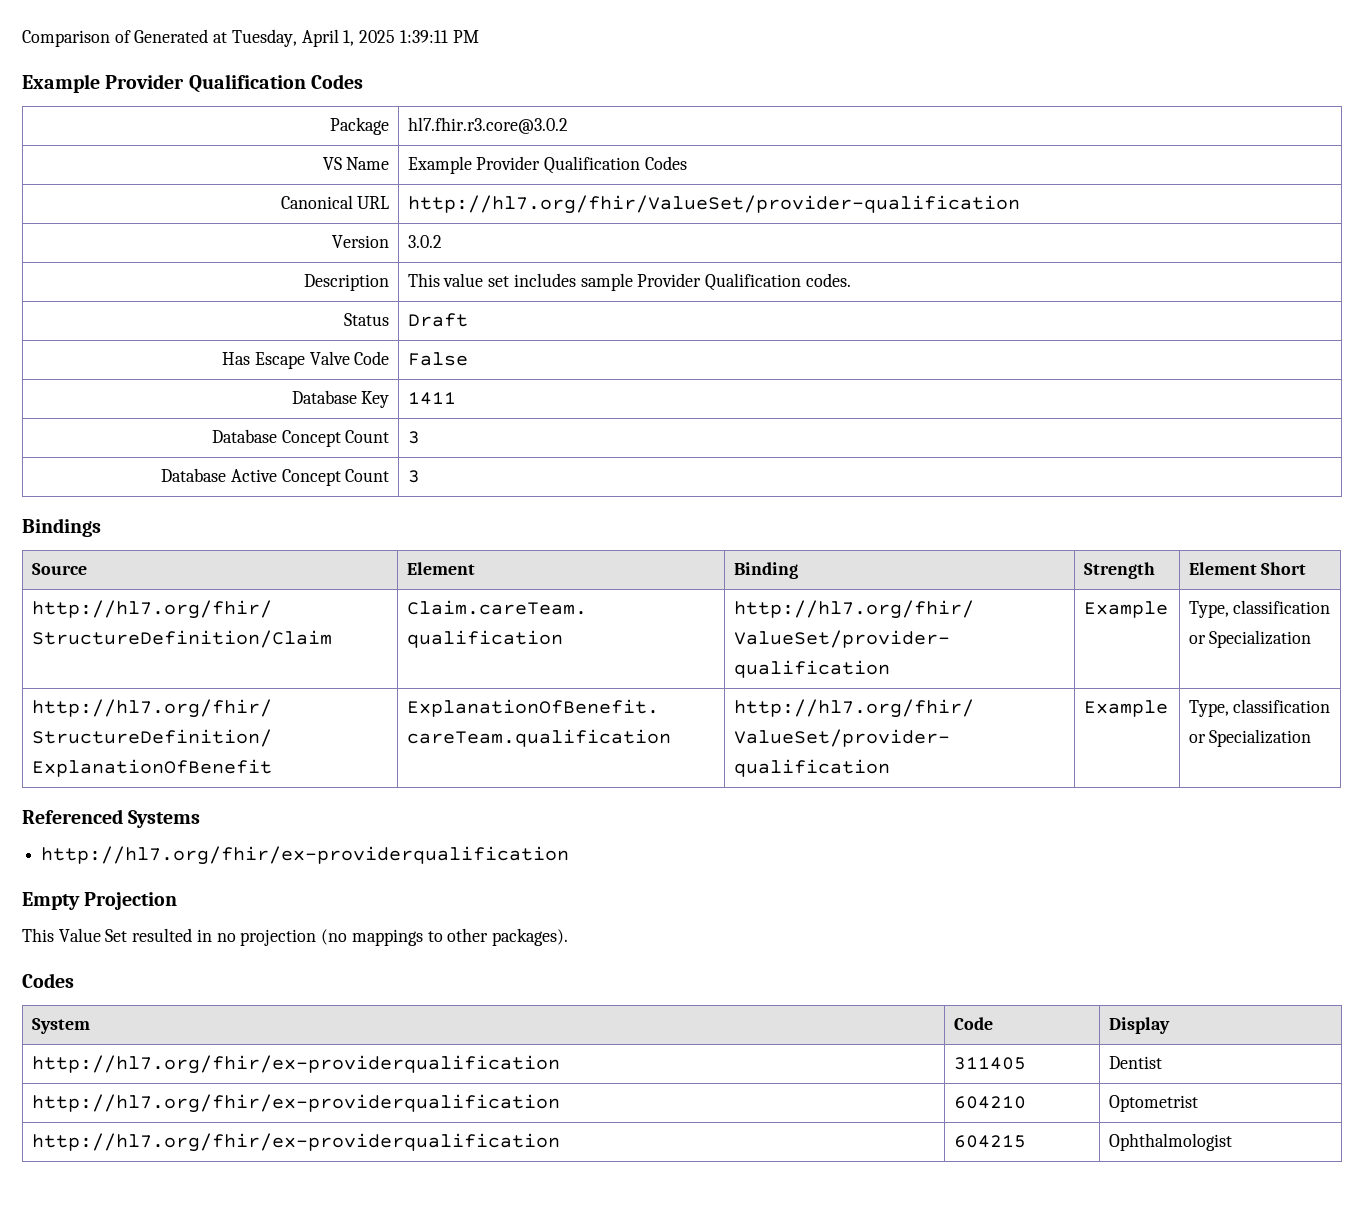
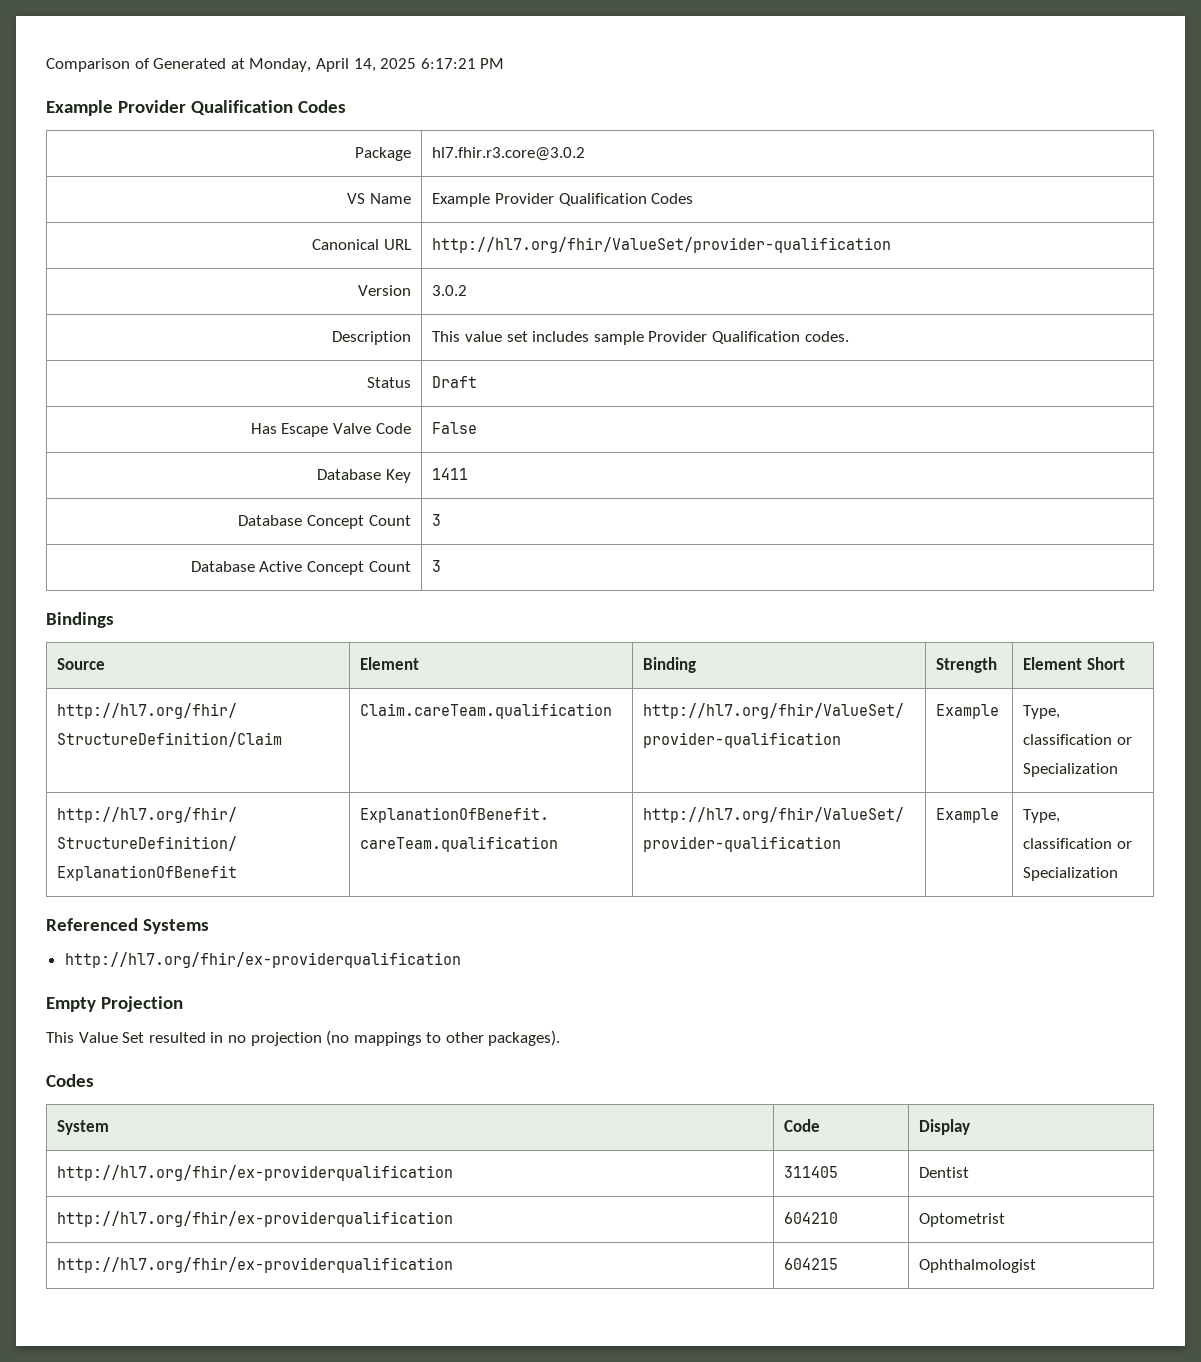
- Comparison of Generated at Tuesday, April 1, 2025 1:39:11 PM
+ Comparison of Generated at Monday, April 14, 2025 6:17:21 PM

